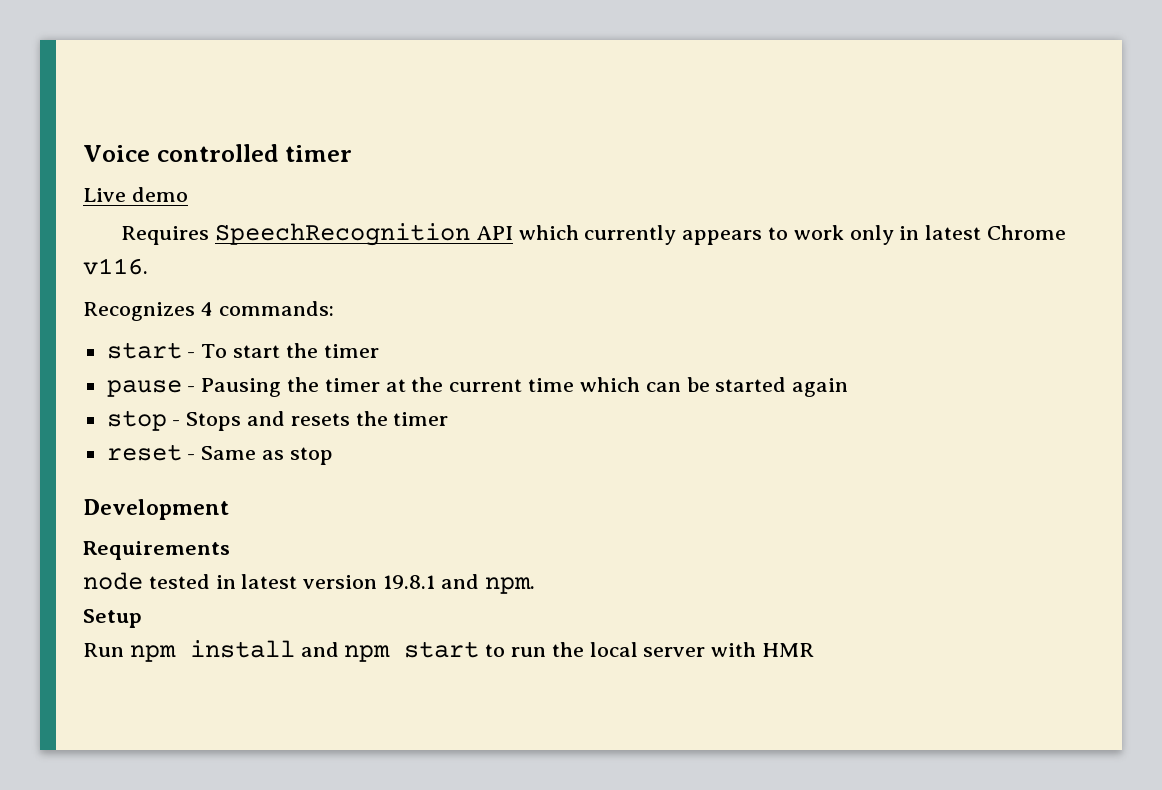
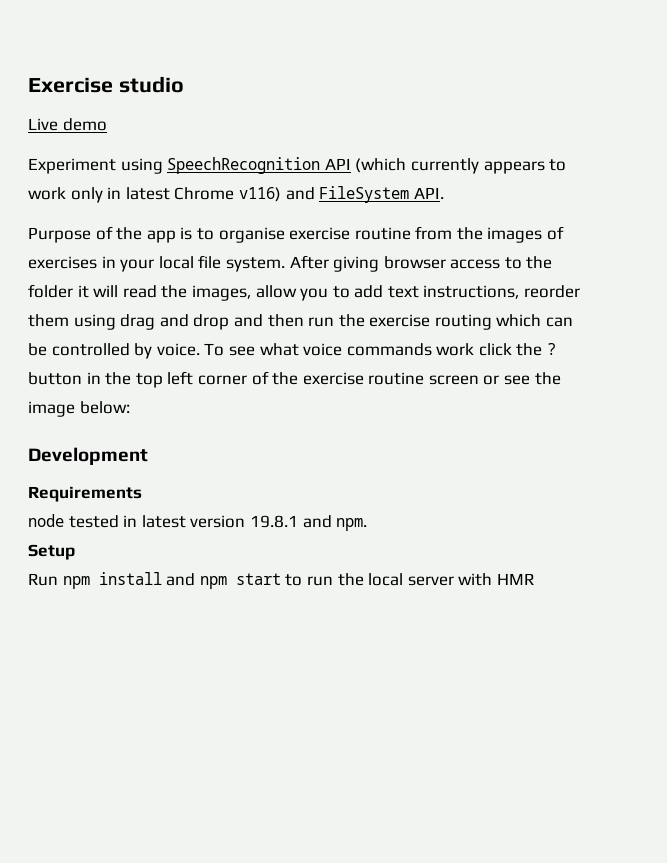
- Voice controlled timer
+ Exercise studio
- Requires SpeechRecognition API which currently appears to work only in latest Chrome v116.
- Recognizes 4 commands:
- start - To start the timer
- pause - Pausing the timer at the current time which can be started again
- stop - Stops and resets the timer
- reset - Same as stop
+ Experiment using SpeechRecognition API (which currently appears to work only in latest Chrome v116) and FileSystem API.
+ Purpose of the app is to organise exercise routine from the images of exercises in your local file system. After giving browser access to the folder it will read the images, allow you to add text instructions, reorder them using drag and drop and then run the exercise routing which can be controlled by voice. To see what voice commands work click the ? button in the top left corner of the exercise routine screen or see the image below:

